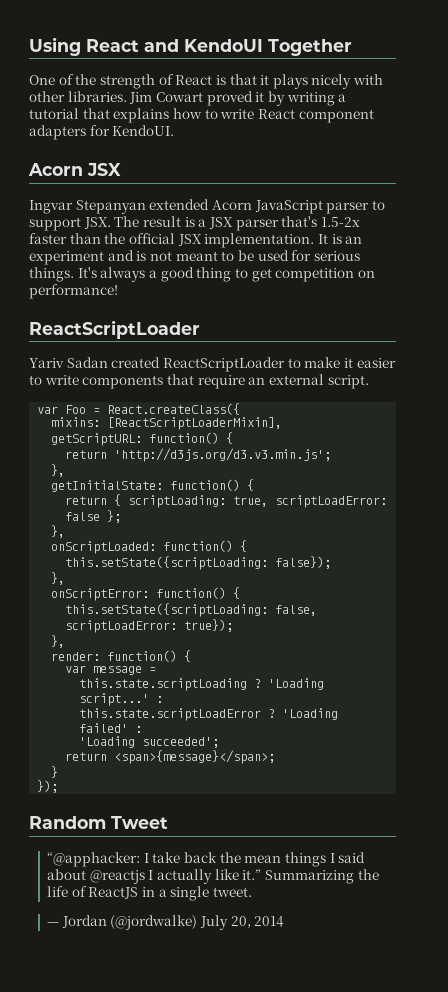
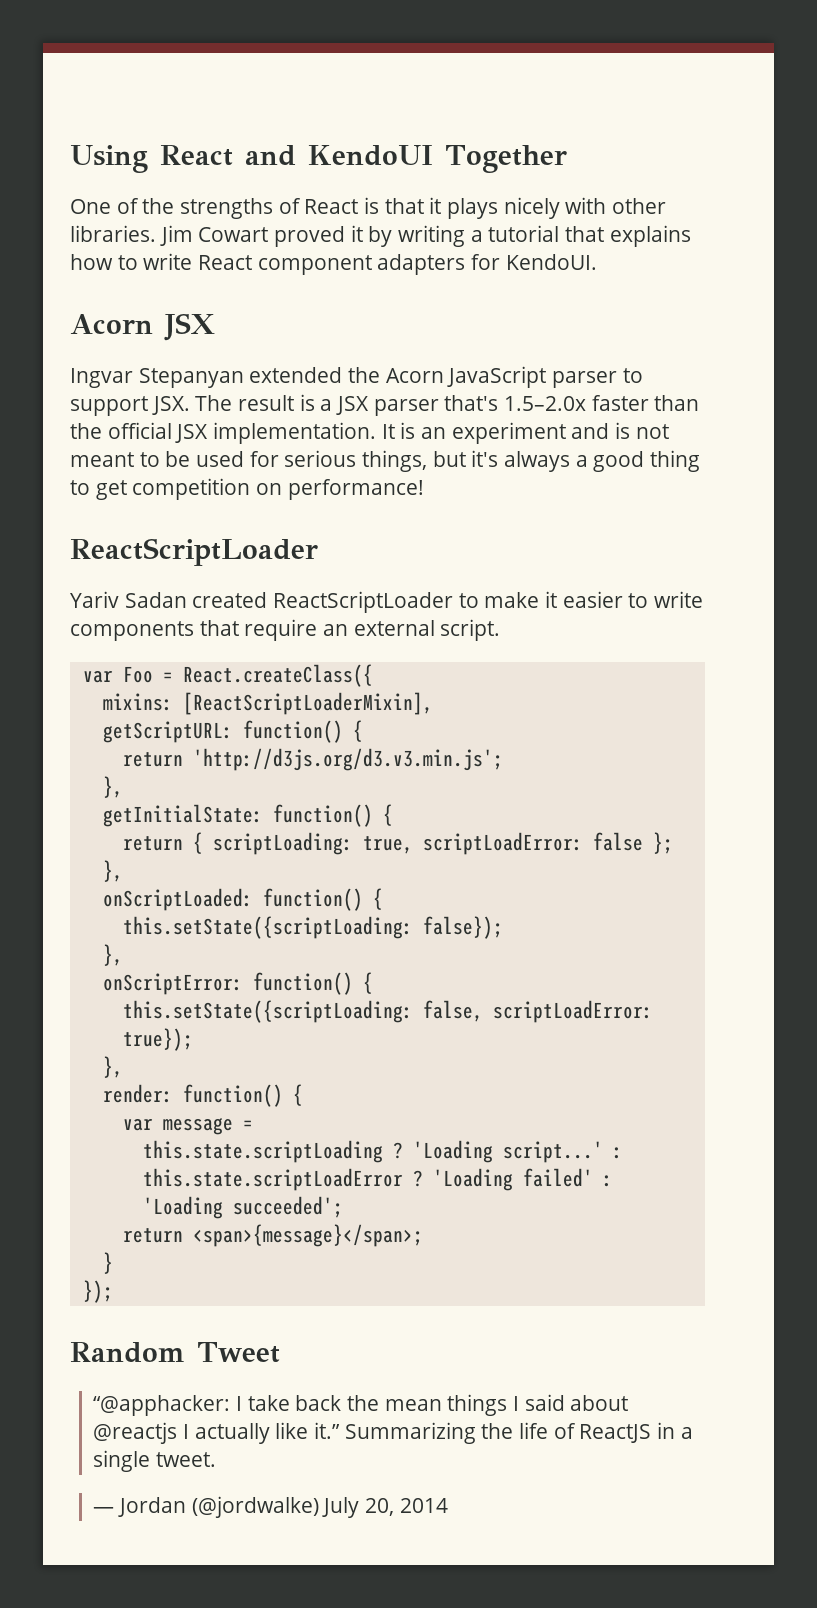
- One of the strength of React is that it plays nicely with other libraries.
+ One of the strengths of React is that it plays nicely with other libraries.
- Ingvar Stepanyan extended Acorn JavaScript parser to support JSX. The result is a JSX parser that's 1.5-2x faster than the official JSX implementation.
+ Ingvar Stepanyan extended the Acorn JavaScript parser to support JSX. The result is a JSX parser that's 1.5–2.0x faster than the official JSX implementation.
- It is an experiment and is not meant to be used for serious things. It's always a good thing to get competition on performance!
+ It is an experiment and is not meant to be used for serious things, but it's always a good thing to get competition on performance!

